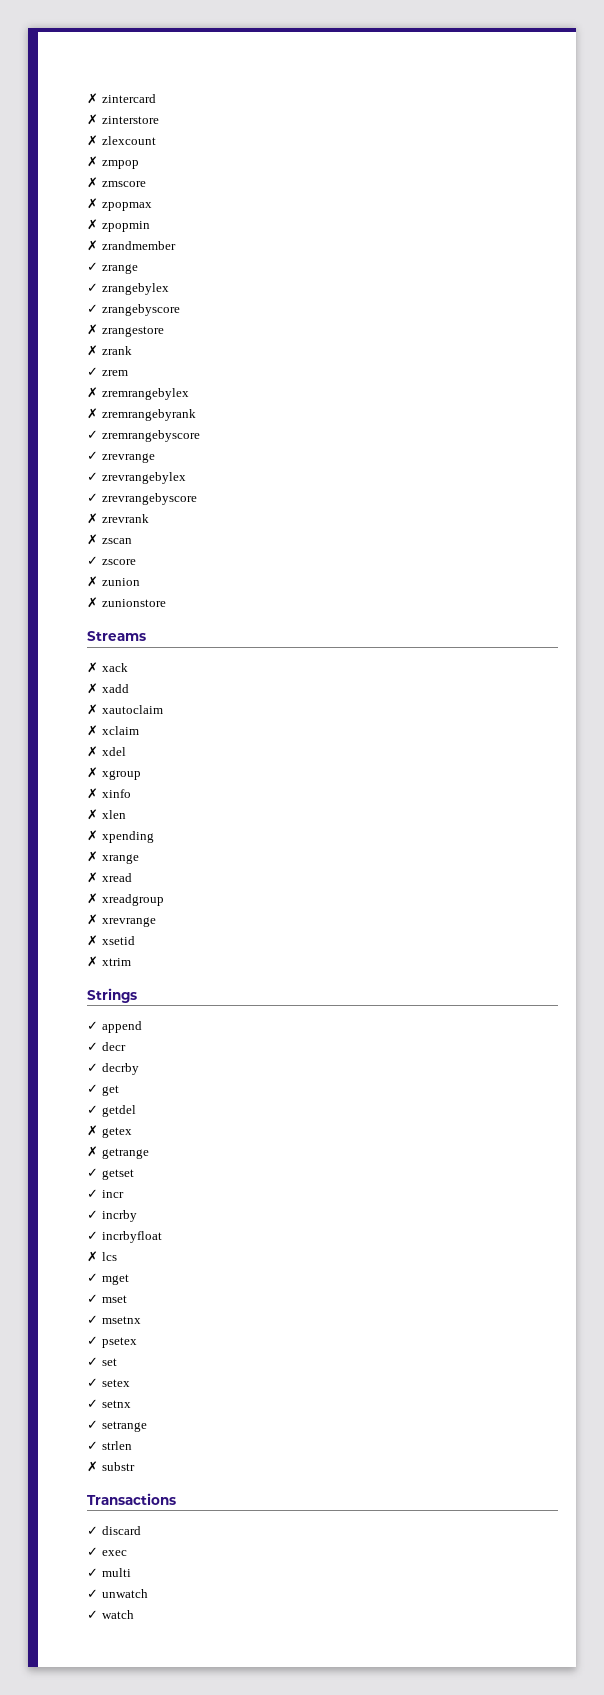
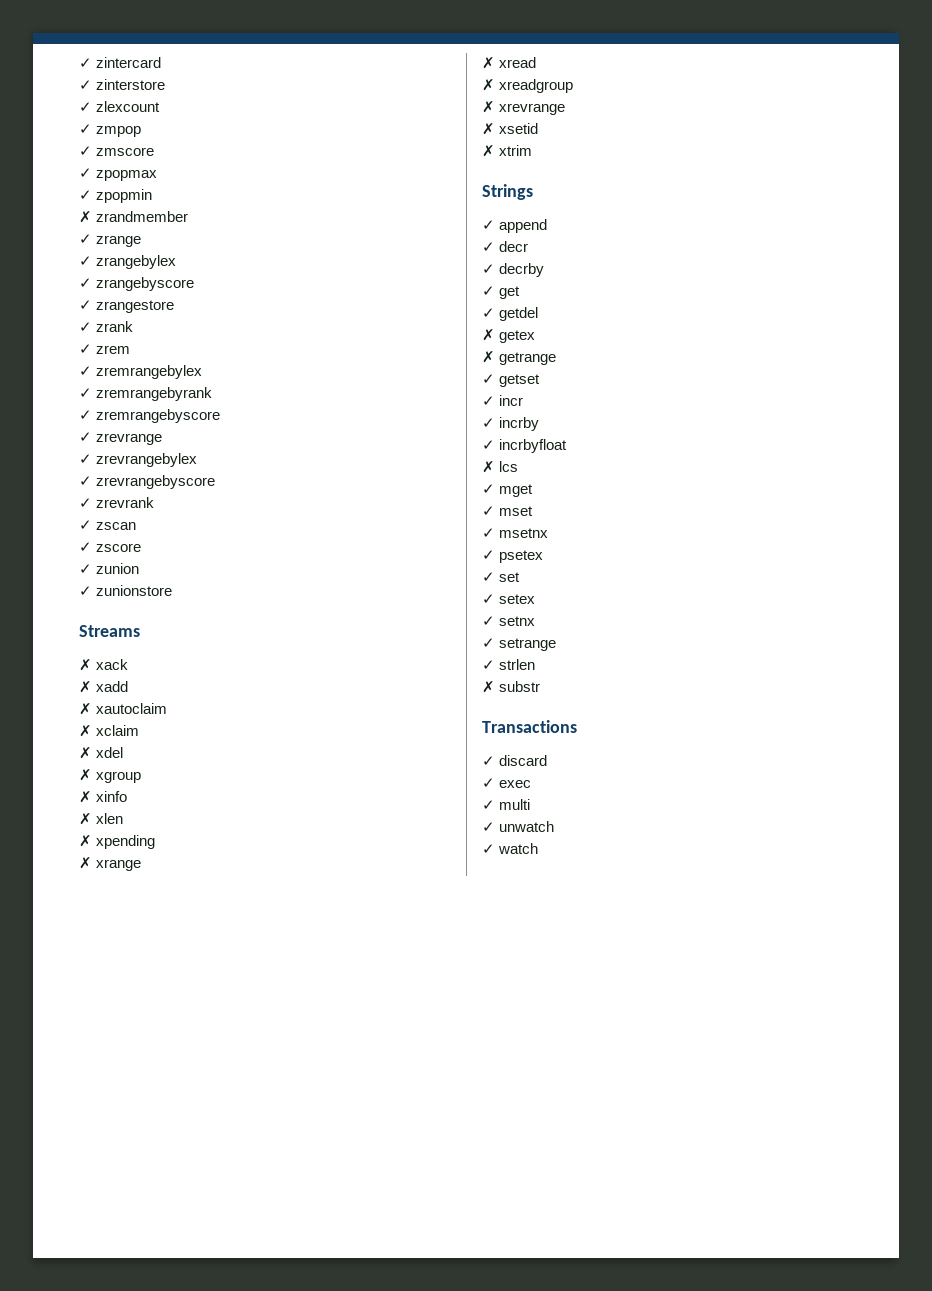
- ✗ zintercard
+ ✓ zintercard
- ✗ zinterstore
+ ✓ zinterstore
- ✗ zlexcount
+ ✓ zlexcount
- ✗ zmpop
+ ✓ zmpop
- ✗ zmscore
+ ✓ zmscore
- ✗ zpopmax
+ ✓ zpopmax
- ✗ zpopmin
+ ✓ zpopmin
- ✗ zrangestore
+ ✓ zrangestore
- ✗ zrank
+ ✓ zrank
- ✗ zremrangebylex
+ ✓ zremrangebylex
- ✗ zremrangebyrank
+ ✓ zremrangebyrank
- ✗ zrevrank
+ ✓ zrevrank
- ✗ zscan
+ ✓ zscan
- ✗ zunion
+ ✓ zunion
- ✗ zunionstore
+ ✓ zunionstore

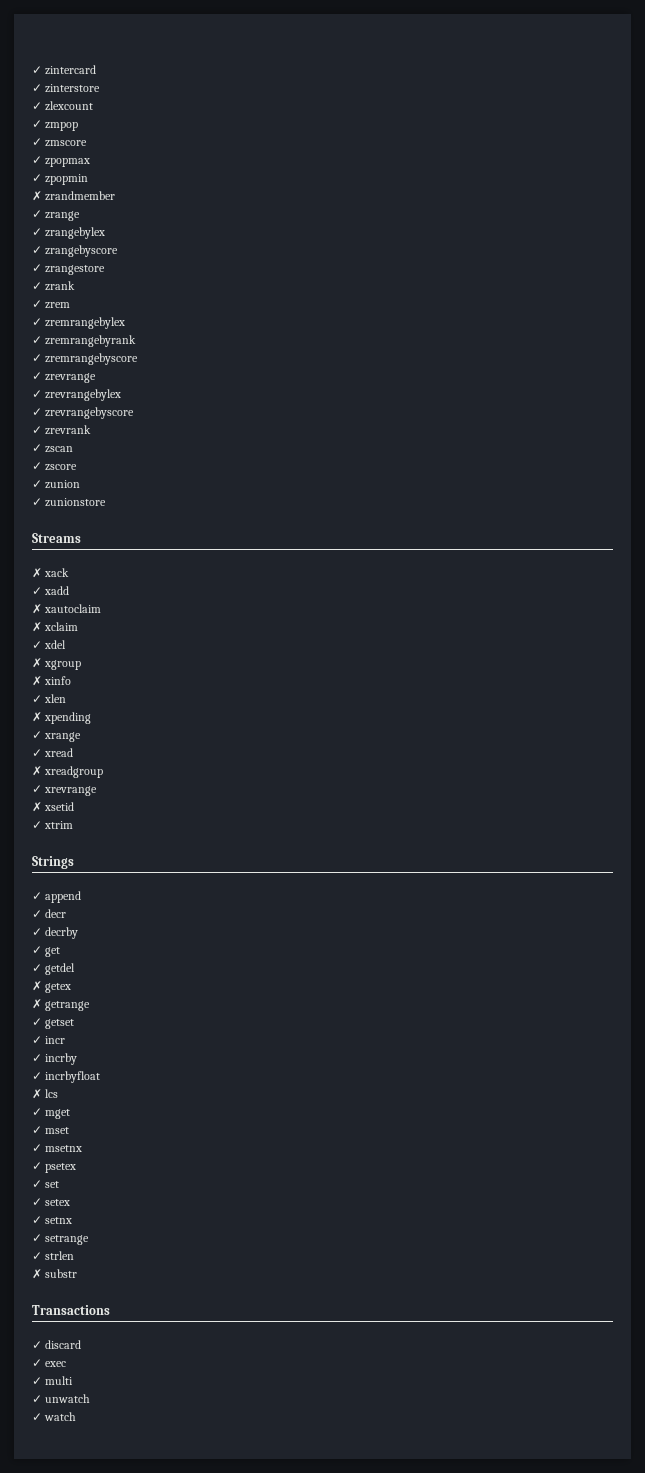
- ✗ xadd
+ ✓ xadd
- ✗ xdel
+ ✓ xdel
- ✗ xlen
+ ✓ xlen
- ✗ xrange
+ ✓ xrange
- ✗ xread
+ ✓ xread
- ✗ xrevrange
+ ✓ xrevrange
- ✗ xtrim
+ ✓ xtrim

